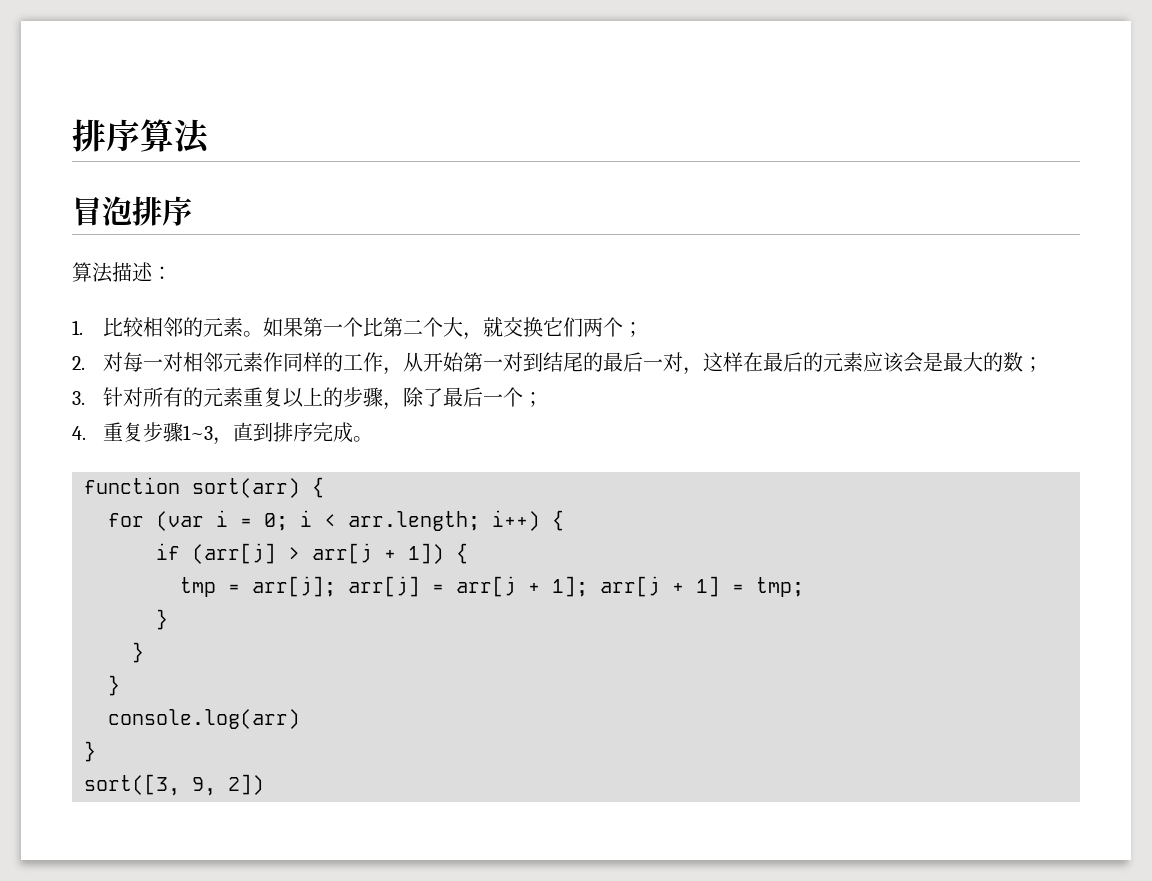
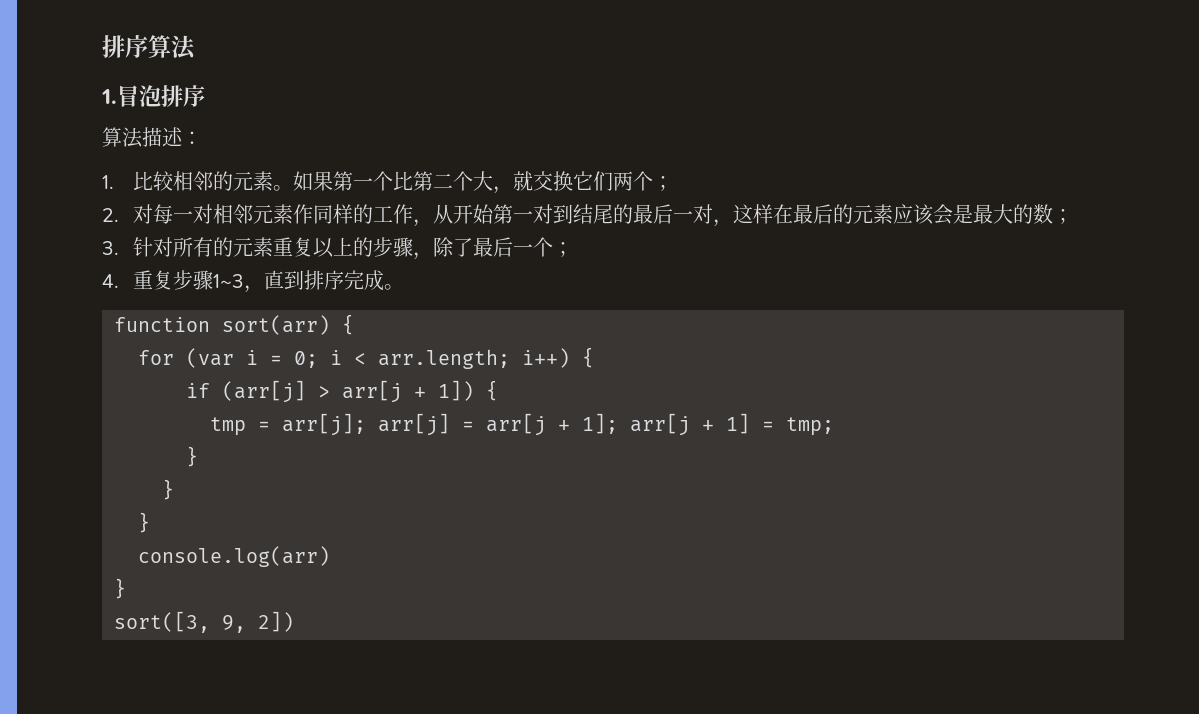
- 冒泡排序
+ 1.冒泡排序

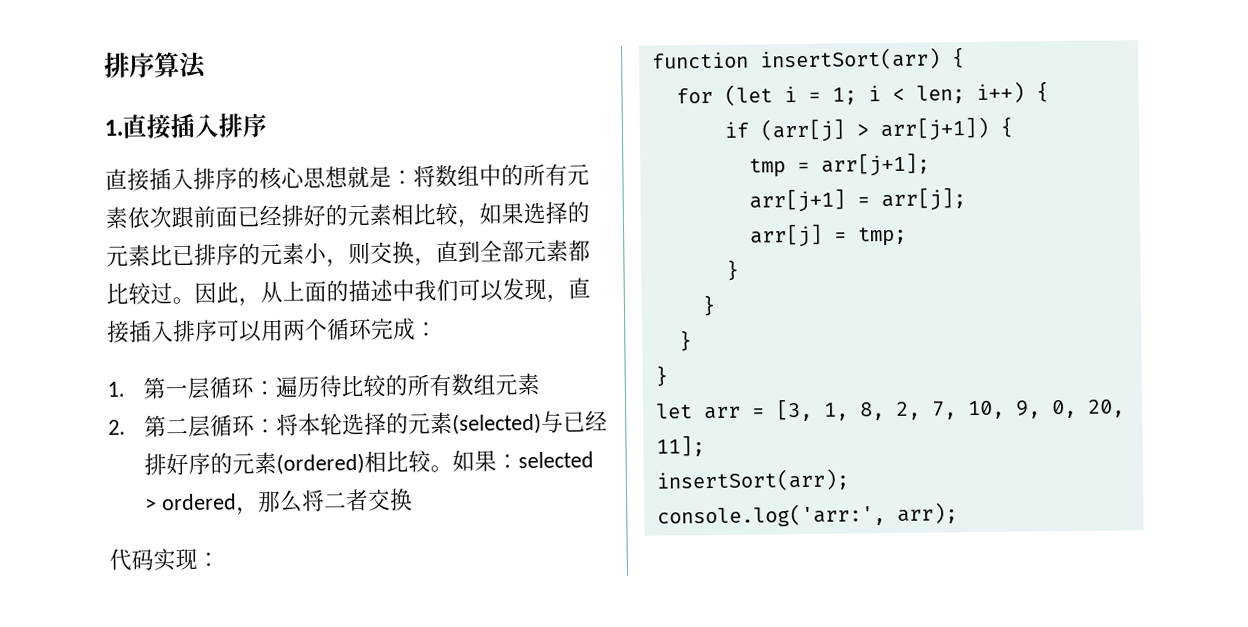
- 1.冒泡排序
+ 1.直接插入排序
- 算法描述：
- 1.比较相邻的元素。如果第一个比第二个大，就交换它们两个；
- 2.对每一对相邻元素作同样的工作，从开始第一对到结尾的最后一对，这样在最后的元素应该会是最大的数；
- 3.针对所有的元素重复以上的步骤，除了最后一个；
- 4.重复步骤1~3，直到排序完成。
+ 直接插入排序的核心思想就是：将数组中的所有元素依次跟前面已经排好的元素相比较，如果选择的元素比已排序的元素小，则交换，直到全部元素都比较过。因此，从上面的描述中我们可以发现，直接插入排序可以用两个循环完成：
+ 1.第一层循环：遍历待比较的所有数组元素
+ 2.第二层循环：将本轮选择的元素(selected)与已经排好序的元素(ordered)相比较。如果：selected > ordered，那么将二者交换
+ 代码实现：
- function sort(arr) {
+ function insertSort(arr) {
- for (var i = 0; i < arr.length; i++) {
+ for (let i = 1; i < len; i++) {
- if (arr[j] > arr[j + 1]) {
+ if (arr[j] > arr[j+1]) {
- tmp = arr[j]; arr[j] = arr[j + 1]; arr[j + 1] = tmp;
+ tmp = arr[j+1];
+ arr[j+1] = arr[j];
+ arr[j] = tmp;
  }
  }
- console.log(arr)
  }
- sort([3, 9, 2])
+ let arr = [3, 1, 8, 2, 7, 10, 9, 0, 20, 11];
+ insertSort(arr);
+ console.log('arr:', arr);

